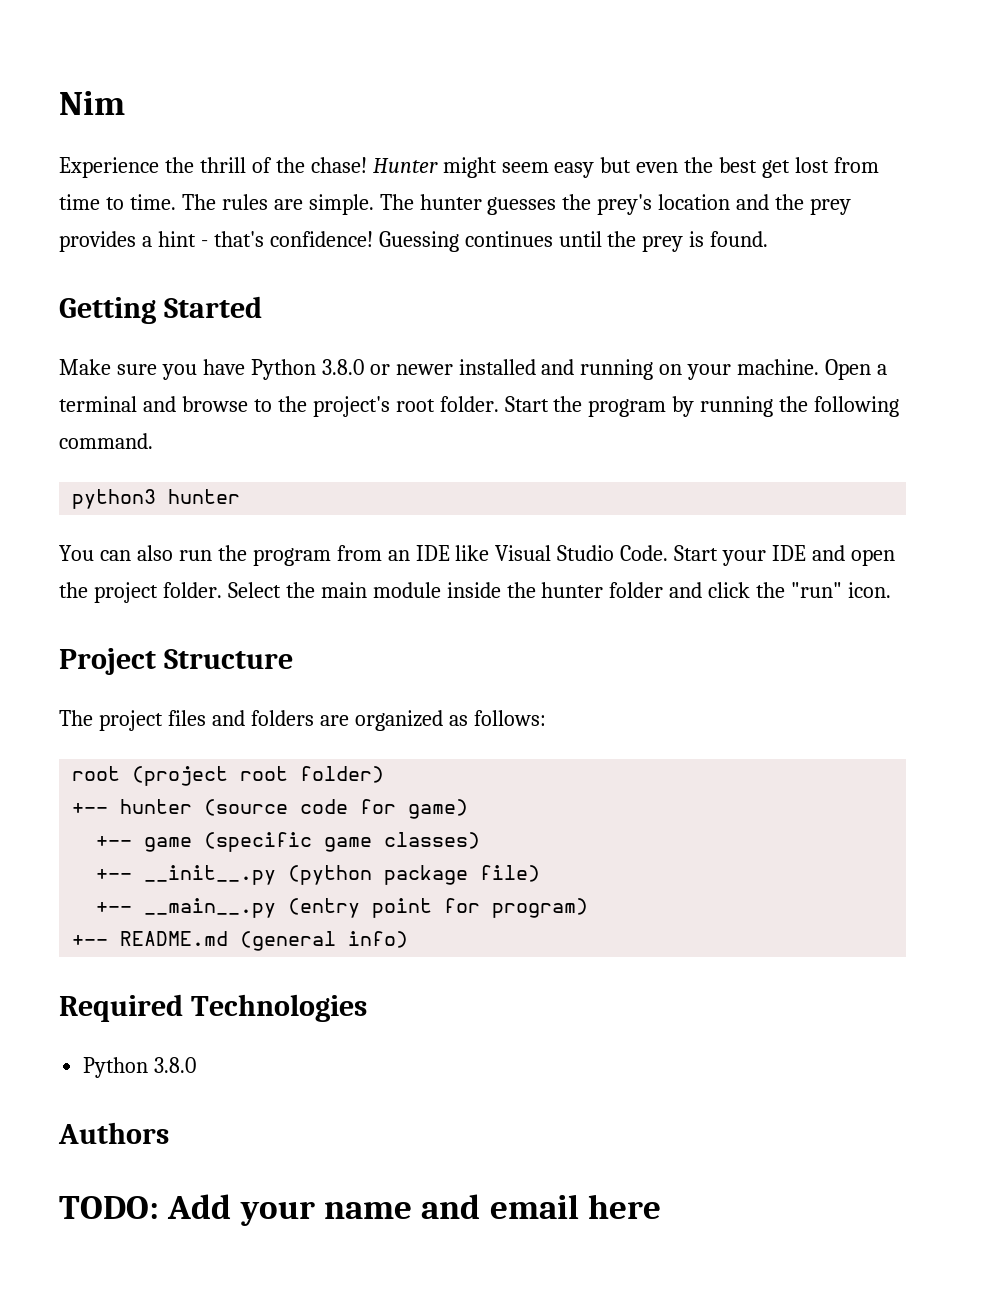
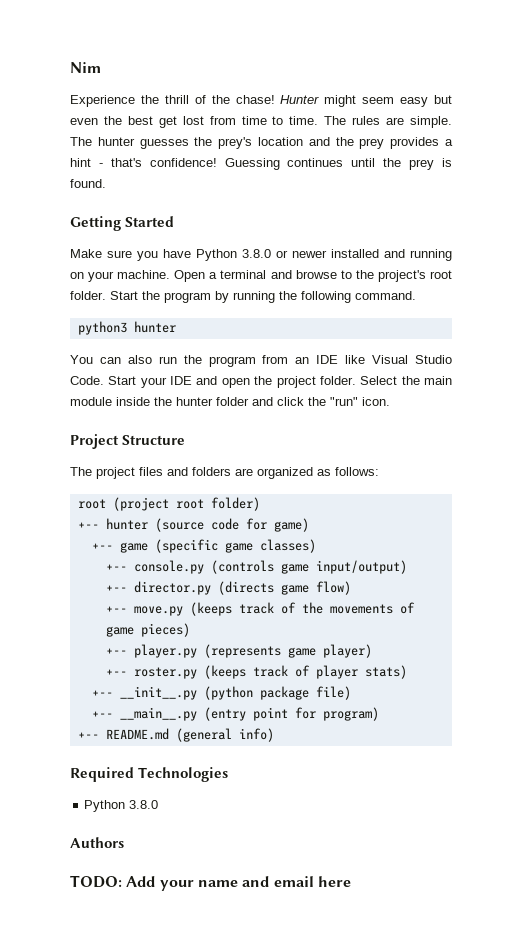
+ +-- console.py (controls game input/output)
+ +-- director.py (directs game flow)
+ +-- move.py (keeps track of the movements of game pieces)
+ +-- player.py (represents game player)
+ +-- roster.py (keeps track of player stats)

